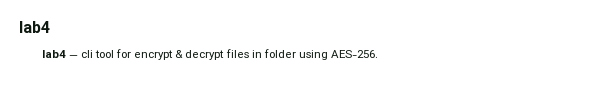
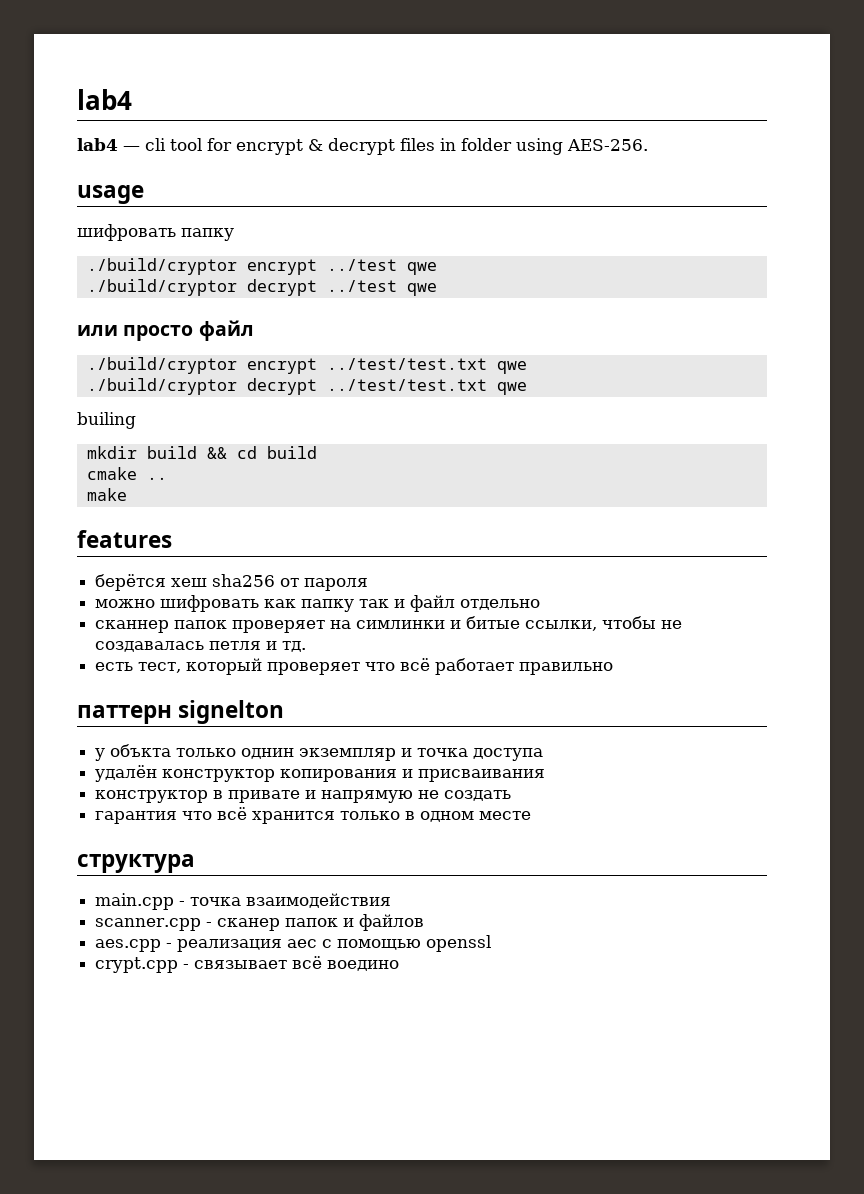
+ usage
+ шифровать папку
+ ./build/cryptor encrypt ../test qwe
+ ./build/cryptor decrypt ../test qwe
+ или просто файл
+ ./build/cryptor encrypt ../test/test.txt qwe
+ ./build/cryptor decrypt ../test/test.txt qwe
+ builing
+ mkdir build && cd build
+ cmake ..
+ make
+ features
+ берётся хеш sha256 от пароля
+ можно шифровать как папку так и файл отдельно
+ сканнер папок проверяет на симлинки и битые ссылки, чтобы не создавалась петля и тд.
+ есть тест, который проверяет что всё работает правильно
+ паттерн signelton
+ у объкта только однин экземпляр и точка доступа
+ удалён конструктор копирования и присваивания
+ конструктор в привате и напрямую не создать
+ гарантия что всё хранится только в одном месте
+ структура
+ main.cpp - точка взаимодействия
+ scanner.cpp - сканер папок и файлов
+ aes.cpp - реализация аес с помощью openssl
+ crypt.cpp - связывает всё воедино

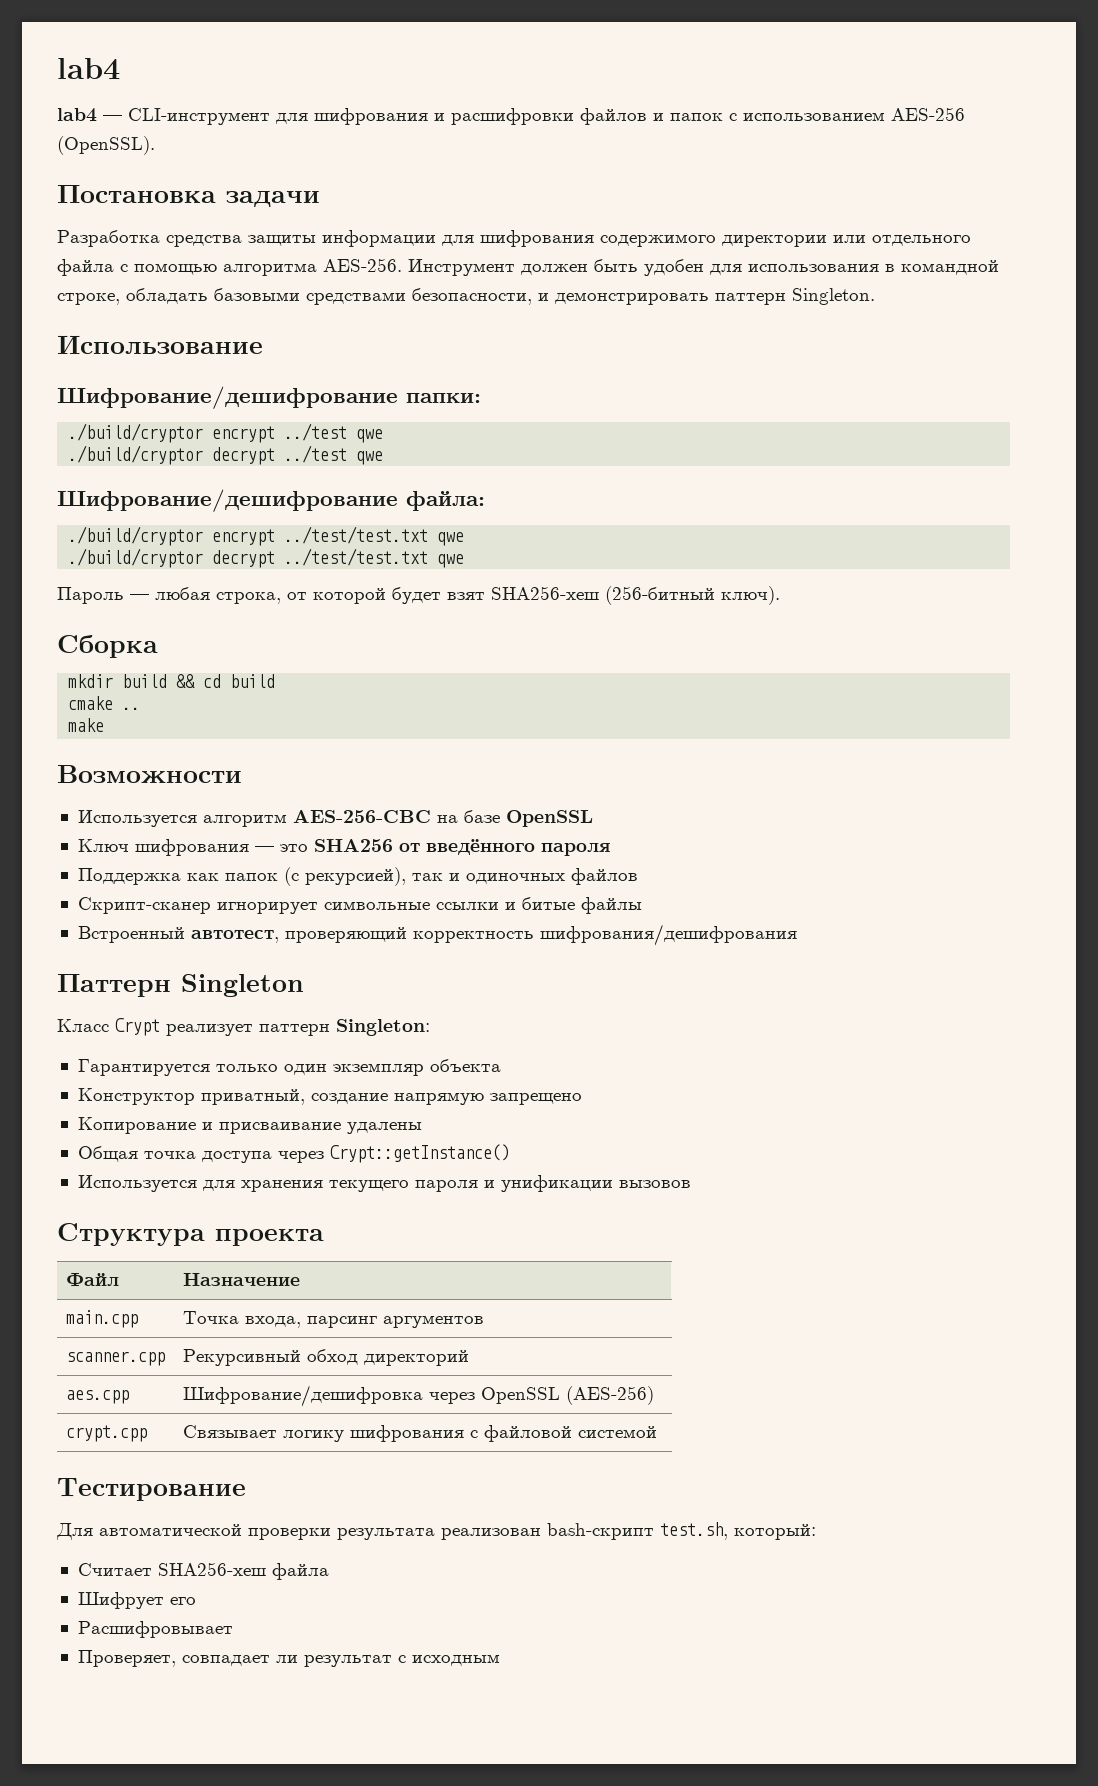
- lab4 — cli tool for encrypt & decrypt files in folder using AES-256.
- usage
- шифровать папку
+ lab4 — CLI-инструмент для шифрования и расшифровки файлов и папок с использованием AES-256 (OpenSSL).
+ Постановка задачи
+ Разработка средства защиты информации для шифрования содержимого директории или отдельного файла с помощью алгоритма AES-256. Инструмент должен быть удобен для использования в командной строке, обладать базовыми средствами безопасности, и демонстрировать паттерн Singleton.
+ Использование
+ Шифрование/дешифрование папки:
- или просто файл
+ Шифрование/дешифрование файла:
- builing
+ Пароль — любая строка, от которой будет взят SHA256-хеш (256-битный ключ).
+ Сборка
- features
- берётся хеш sha256 от пароля
- можно шифровать как папку так и файл отдельно
- сканнер папок проверяет на симлинки и битые ссылки, чтобы не создавалась петля и тд.
- есть тест, который проверяет что всё работает правильно
- паттерн signelton
- у объкта только однин экземпляр и точка доступа
- удалён конструктор копирования и присваивания
- конструктор в привате и напрямую не создать
- гарантия что всё хранится только в одном месте
- структура
- main.cpp - точка взаимодействия
- scanner.cpp - сканер папок и файлов
- aes.cpp - реализация аес с помощью openssl
- crypt.cpp - связывает всё воедино
+ Возможности
+ Используется алгоритм AES-256-CBC на базе OpenSSL
+ Ключ шифрования — это SHA256 от введённого пароля
+ Поддержка как папок (с рекурсией), так и одиночных файлов
+ Скрипт-сканер игнорирует символьные ссылки и битые файлы
+ Встроенный автотест, проверяющий корректность шифрования/дешифрования
+ Паттерн Singleton
+ Класс Crypt реализует паттерн Singleton:
+ Гарантируется только один экземпляр объекта
+ Конструктор приватный, создание напрямую запрещено
+ Копирование и присваивание удалены
+ Общая точка доступа через Crypt::getInstance()
+ Используется для хранения текущего пароля и унификации вызовов
+ Структура проекта
+ Файл | Назначение
+ main.cpp | Точка входа, парсинг аргументов
+ scanner.cpp | Рекурсивный обход директорий
+ aes.cpp | Шифрование/дешифровка через OpenSSL (AES-256)
+ crypt.cpp | Связывает логику шифрования с файловой системой
+ Тестирование
+ Для автоматической проверки результата реализован bash-скрипт test.sh, который:
+ Считает SHA256-хеш файла
+ Шифрует его
+ Расшифровывает
+ Проверяет, совпадает ли результат с исходным

